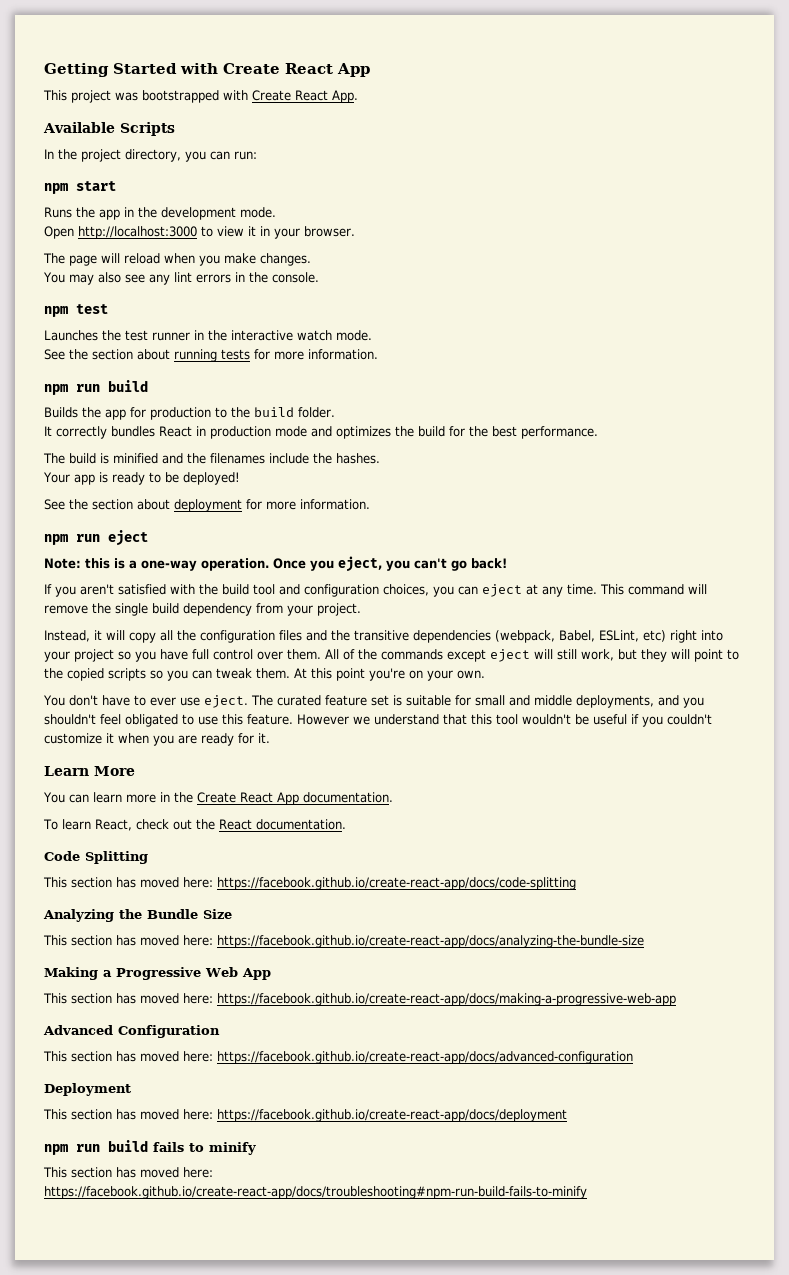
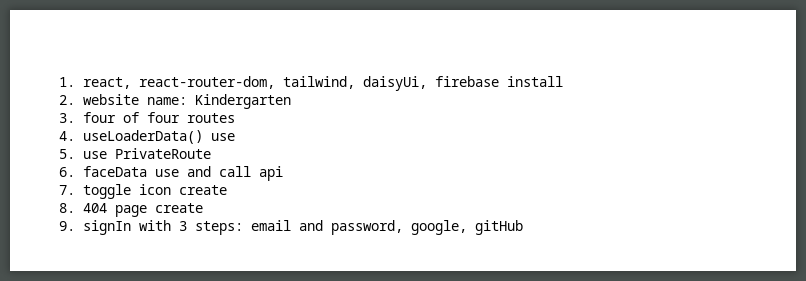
- Getting Started with Create React App
- This project was bootstrapped with Create React App.
- Available Scripts
- In the project directory, you can run:
- npm start
- Runs the app in the development mode.
- Open http://localhost:3000 to view it in your browser.
- The page will reload when you make changes.
- You may also see any lint errors in the console.
- npm test
- Launches the test runner in the interactive watch mode.
- See the section about running tests for more information.
- npm run build
- Builds the app for production to the build folder.
- It correctly bundles React in production mode and optimizes the build for the best performance.
- The build is minified and the filenames include the hashes.
- Your app is ready to be deployed!
- See the section about deployment for more information.
- npm run eject
- Note: this is a one-way operation. Once you eject, you can't go back!
- If you aren't satisfied with the build tool and configuration choices, you can eject at any time. This command will remove the single build dependency from your project.
- Instead, it will copy all the configuration files and the transitive dependencies (webpack, Babel, ESLint, etc) right into your project so you have full control over them. All of the commands except eject will still work, but they will point to the copied scripts so you can tweak them. At this point you're on your own.
- You don't have to ever use eject. The curated feature set is suitable for small and middle deployments, and you shouldn't feel obligated to use this feature. However we understand that this tool wouldn't be useful if you couldn't customize it when you are ready for it.
- Learn More
- You can learn more in the Create React App documentation.
- To learn React, check out the React documentation.
- Code Splitting
- This section has moved here: https://facebook.github.io/create-react-app/docs/code-splitting
- Analyzing the Bundle Size
- This section has moved here: https://facebook.github.io/create-react-app/docs/analyzing-the-bundle-size
- Making a Progressive Web App
- This section has moved here: https://facebook.github.io/create-react-app/docs/making-a-progressive-web-app
- Advanced Configuration
- This section has moved here: https://facebook.github.io/create-react-app/docs/advanced-configuration
- Deployment
- This section has moved here: https://facebook.github.io/create-react-app/docs/deployment
- npm run build fails to minify
- This section has moved here: https://facebook.github.io/create-react-app/docs/troubleshooting#npm-run-build-fails-to-minify
+ 1. react, react-router-dom, tailwind, daisyUi, firebase install
+ 2. website name: Kindergarten
+ 3. four of four routes
+ 4. useLoaderData() use
+ 5. use PrivateRoute
+ 6. faceData use and call api
+ 7. toggle icon create
+ 8. 404 page create
+ 9. signIn with 3 steps: email and password, google, gitHub

